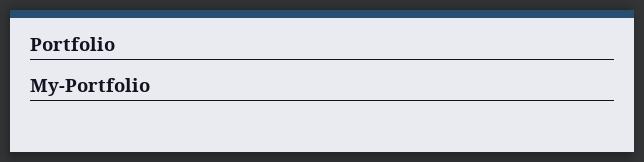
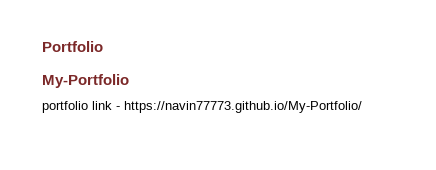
+ portfolio link - https://navin77773.github.io/My-Portfolio/

